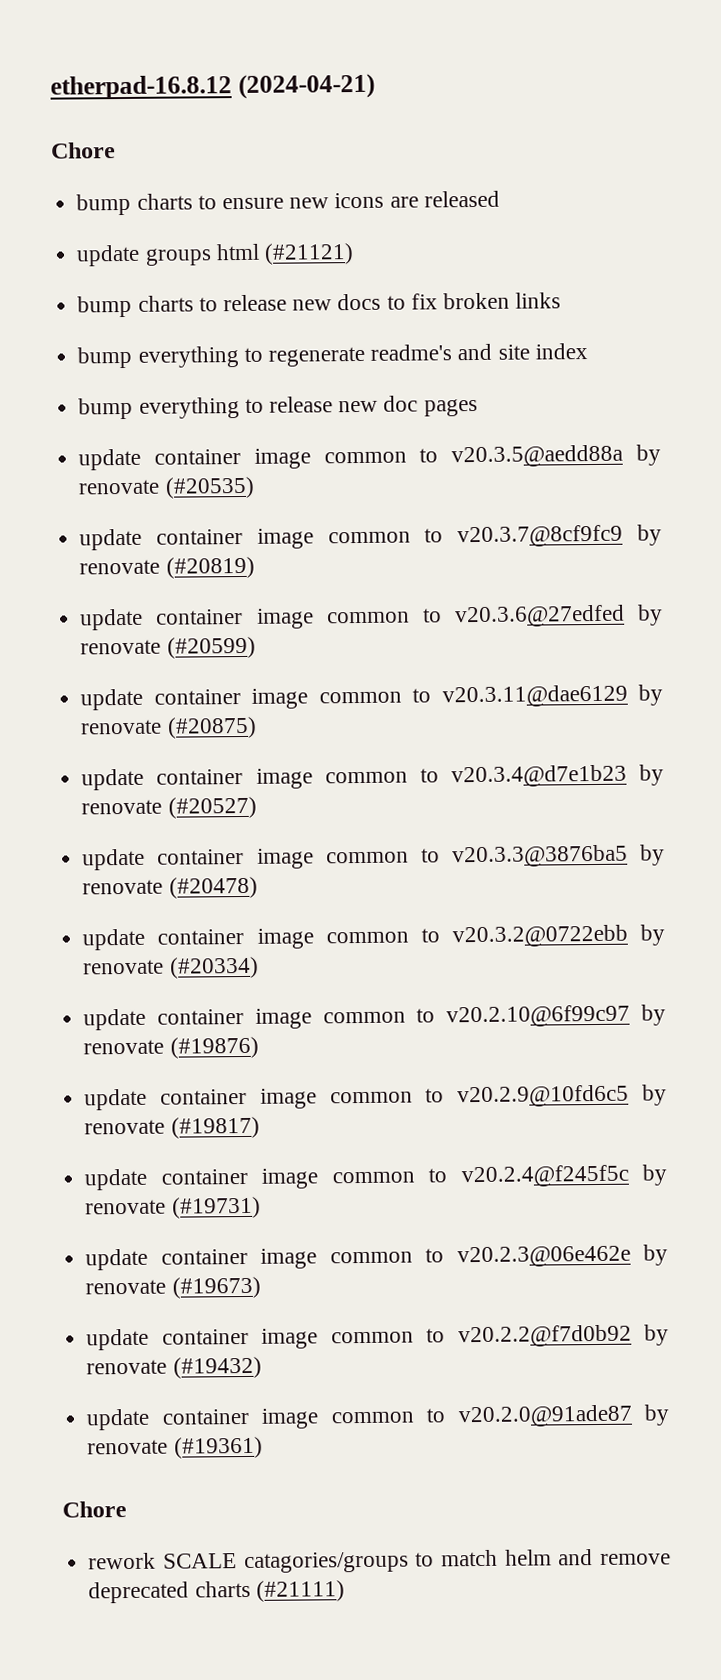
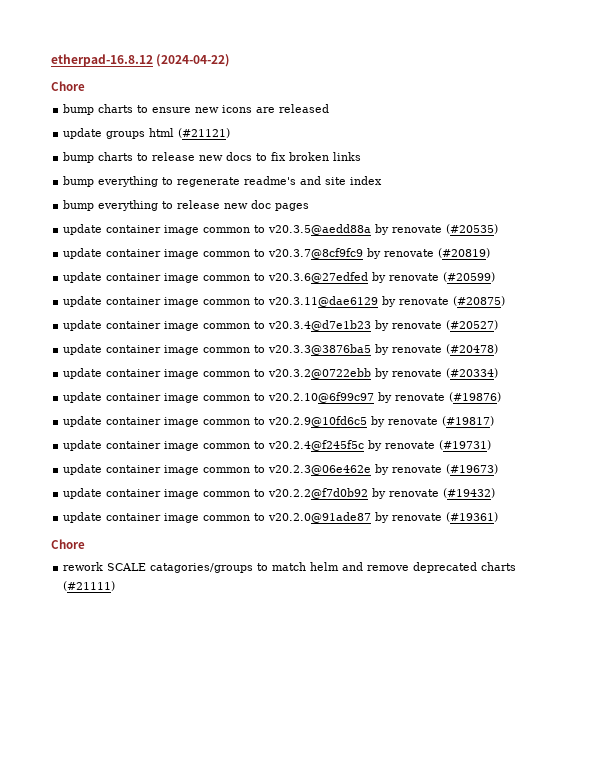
- etherpad-16.8.12 (2024-04-21)
+ etherpad-16.8.12 (2024-04-22)

